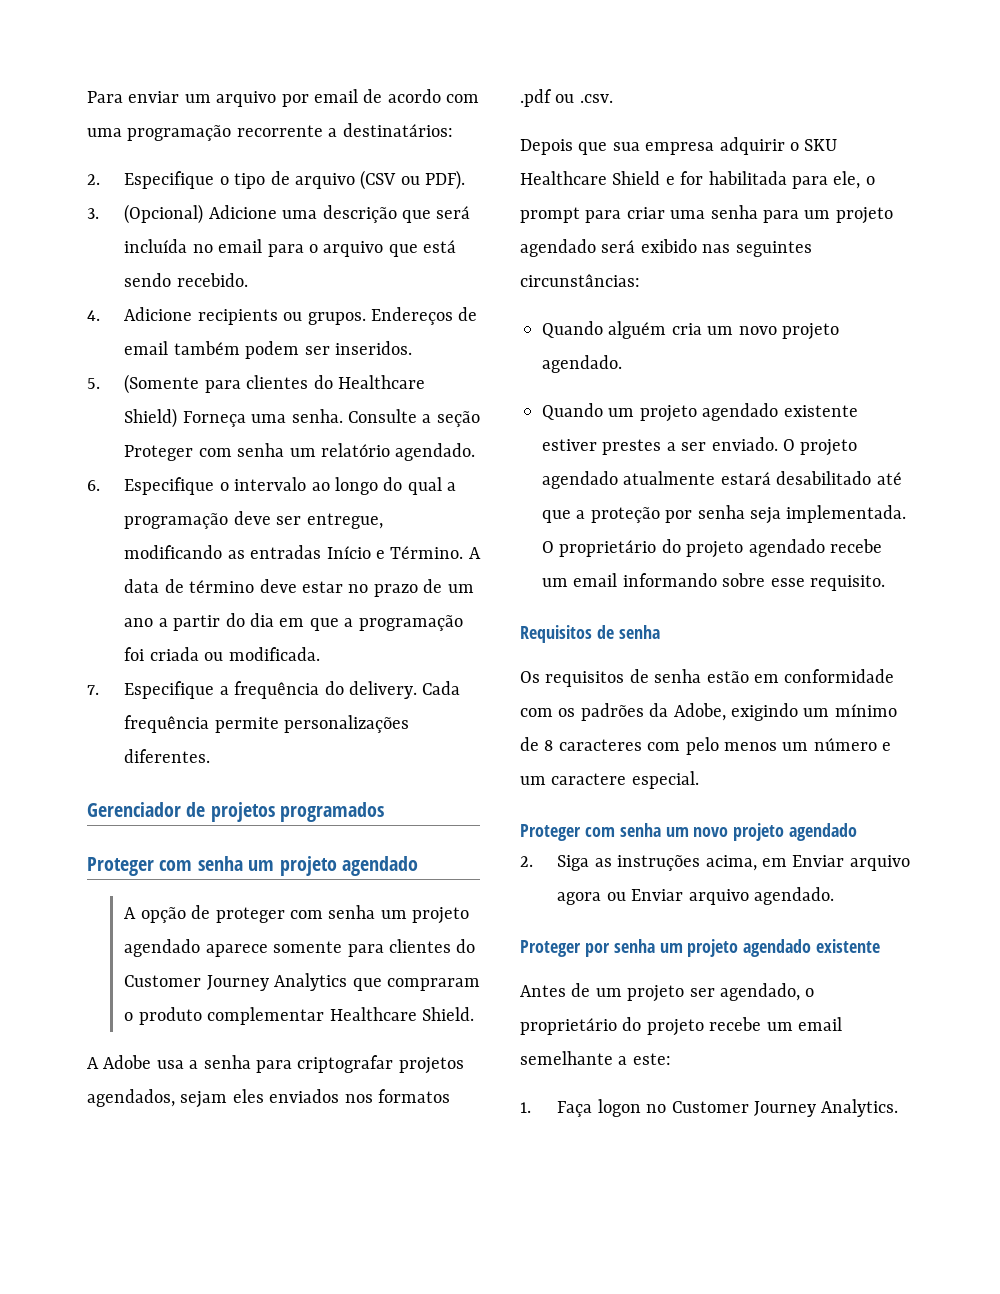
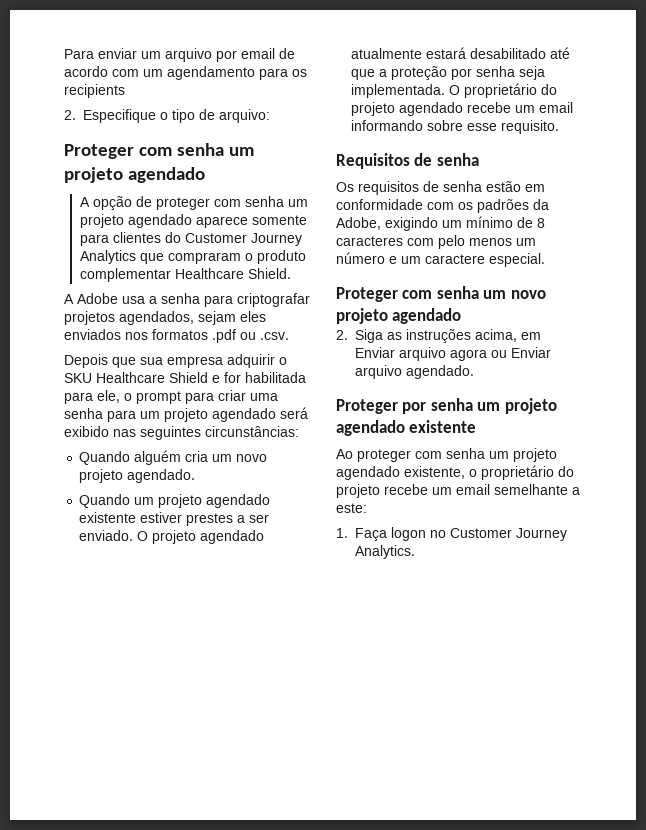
- Para enviar um arquivo por email de acordo com uma programação recorrente a destinatários:
+ Para enviar um arquivo por email de acordo com um agendamento para os recipients
- 2. Especifique o tipo de arquivo (CSV ou PDF).
- 3. (Opcional) Adicione uma descrição que será incluída no email para o arquivo que está sendo recebido.
- 4. Adicione recipients ou grupos. Endereços de email também podem ser inseridos.
- 5. (Somente para clientes do Healthcare Shield) Forneça uma senha. Consulte a seção Proteger com senha um relatório agendado.
- 6. Especifique o intervalo ao longo do qual a programação deve ser entregue, modificando as entradas Início e Término. A data de término deve estar no prazo de um ano a partir do dia em que a programação foi criada ou modificada.
- 7. Especifique a frequência do delivery. Cada frequência permite personalizações diferentes.
- Gerenciador de projetos programados
+ 2. Especifique o tipo de arquivo:
- Antes de um projeto ser agendado, o proprietário do projeto recebe um email semelhante a este:
+ Ao proteger com senha um projeto agendado existente, o proprietário do projeto recebe um email semelhante a este:

